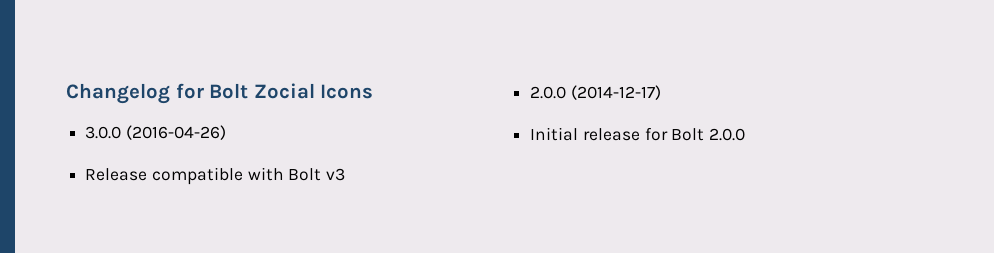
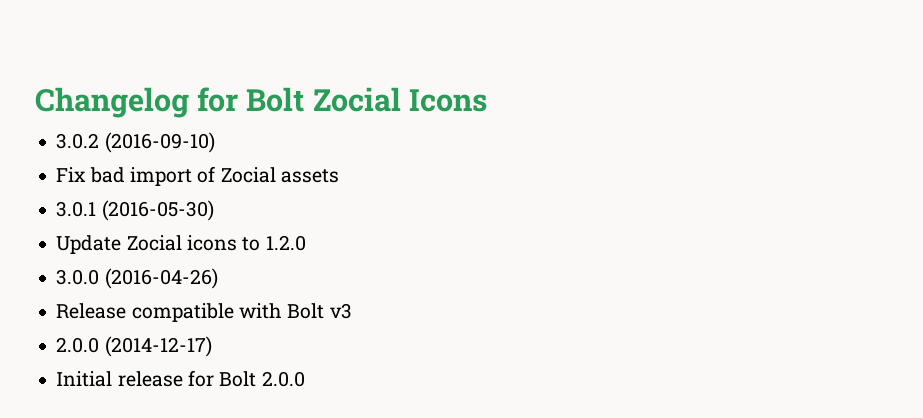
+ 3.0.2 (2016-09-10)
+ Fix bad import of Zocial assets
+ 3.0.1 (2016-05-30)
+ Update Zocial icons to 1.2.0

